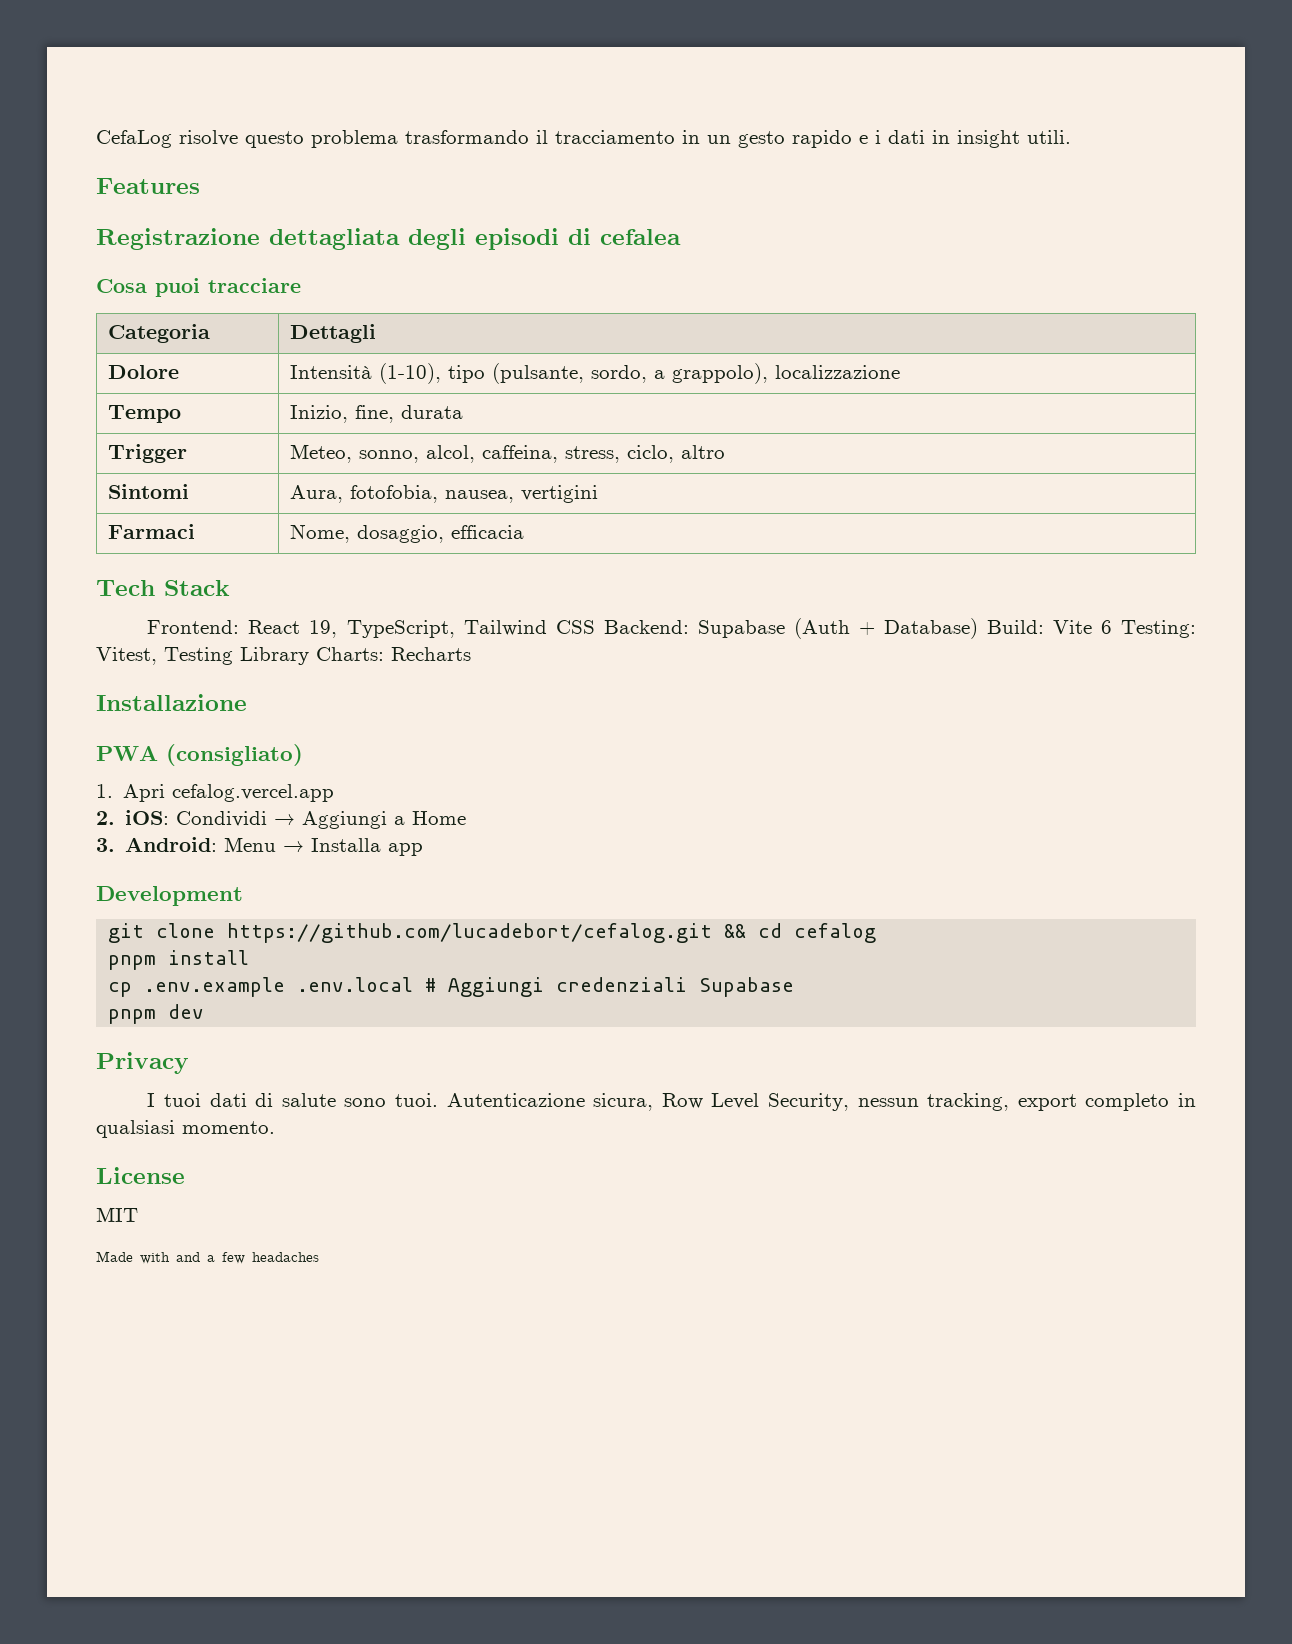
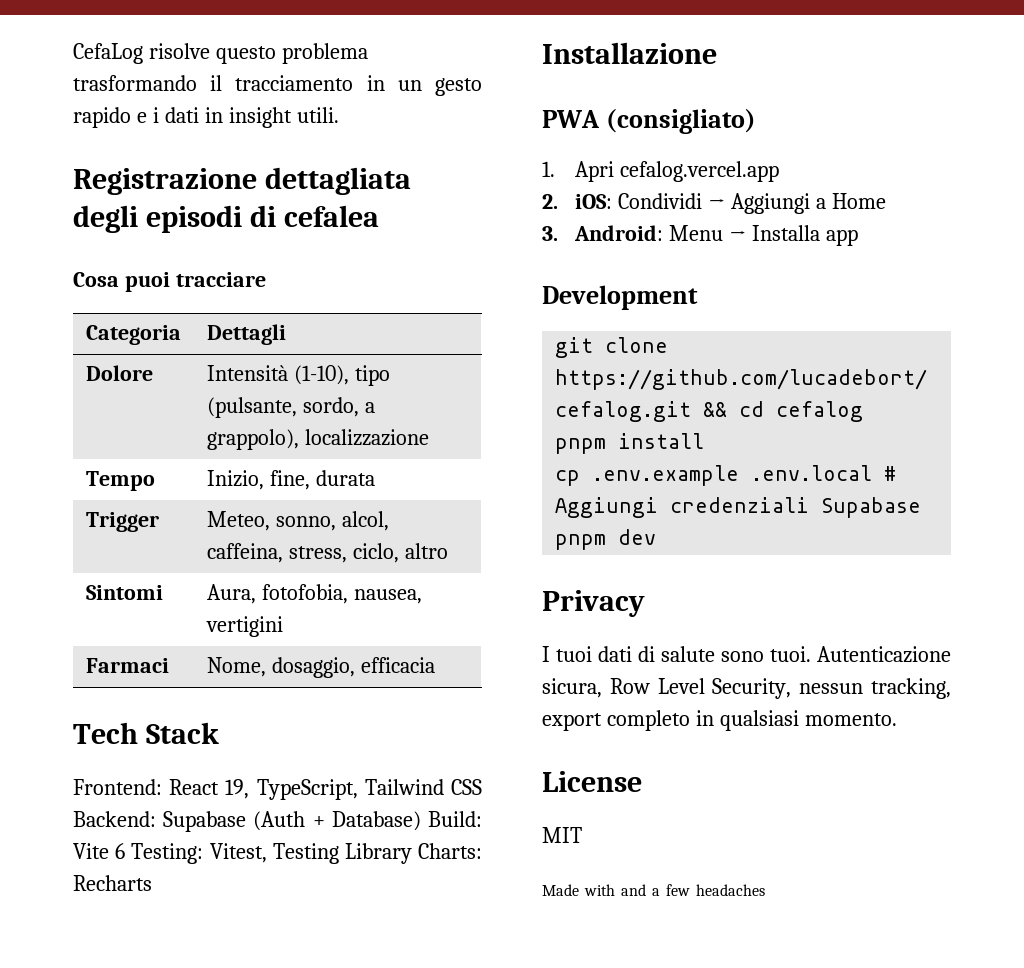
- Features

